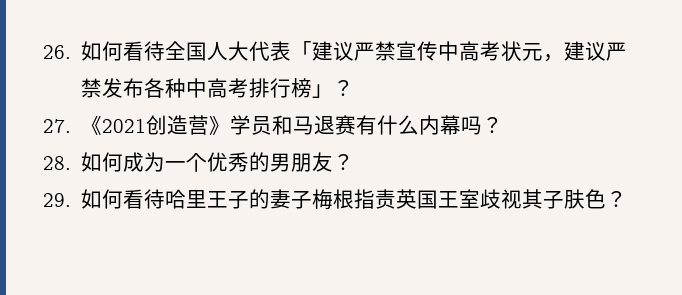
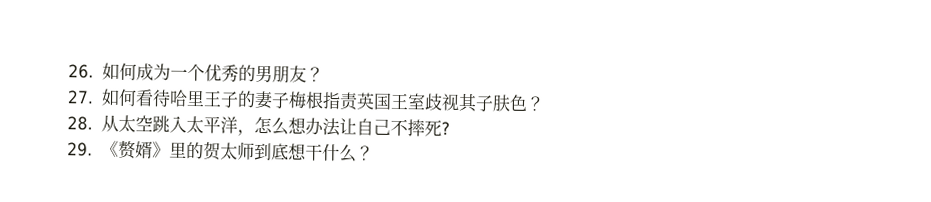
- 26.如何看待全国人大代表「建议严禁宣传中高考状元，建议严禁发布各种中高考排行榜」？
- 27.《2021创造营》学员和马退赛有什么内幕吗？
- 28.如何成为一个优秀的男朋友？
+ 26.如何成为一个优秀的男朋友？
- 29.如何看待哈里王子的妻子梅根指责英国王室歧视其子肤色？
+ 27.如何看待哈里王子的妻子梅根指责英国王室歧视其子肤色？
+ 28.从太空跳入太平洋，怎么想办法让自己不摔死?
+ 29.《赘婿》里的贺太师到底想干什么？

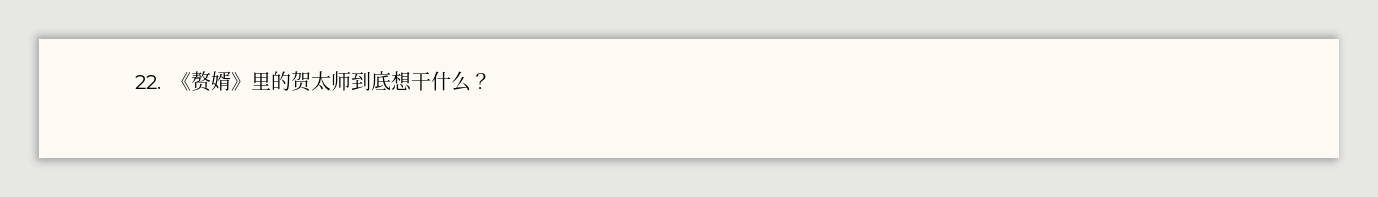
- 26.如何成为一个优秀的男朋友？
- 27.如何看待哈里王子的妻子梅根指责英国王室歧视其子肤色？
- 28.从太空跳入太平洋，怎么想办法让自己不摔死?
- 29.《赘婿》里的贺太师到底想干什么？
+ 22.《赘婿》里的贺太师到底想干什么？

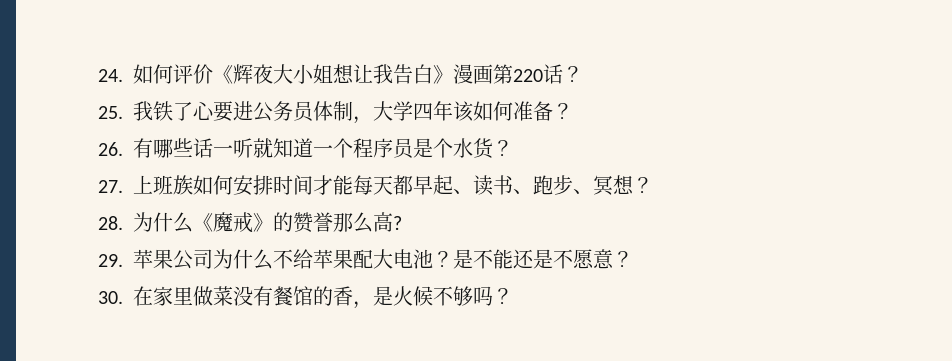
- 22.《赘婿》里的贺太师到底想干什么？
+ 24.如何评价《辉夜大小姐想让我告白》漫画第220话？
+ 25.我铁了心要进公务员体制，大学四年该如何准备？
+ 26.有哪些话一听就知道一个程序员是个水货？
+ 27.上班族如何安排时间才能每天都早起、读书、跑步、冥想？
+ 28.为什么《魔戒》的赞誉那么高?
+ 29.苹果公司为什么不给苹果配大电池？是不能还是不愿意？
+ 30.在家里做菜没有餐馆的香，是火候不够吗？

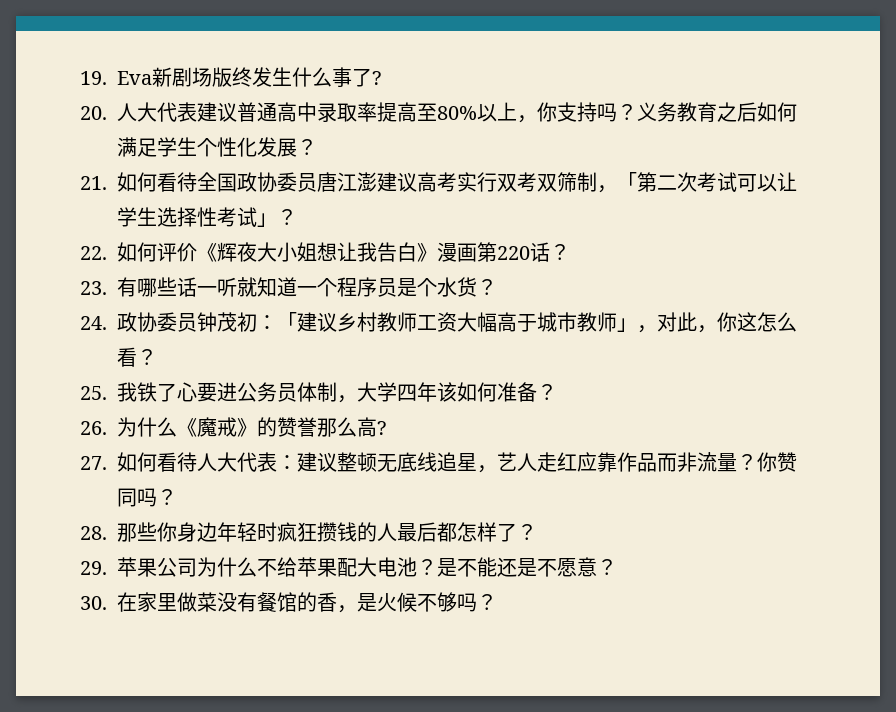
- 24.如何评价《辉夜大小姐想让我告白》漫画第220话？
+ 19. Eva新剧场版终发生什么事了?
+ 20.人大代表建议普通高中录取率提高至80%以上，你支持吗？义务教育之后如何满足学生个性化发展？
+ 21.如何看待全国政协委员唐江澎建议高考实行双考双筛制，「第二次考试可以让学生选择性考试」？
+ 22.如何评价《辉夜大小姐想让我告白》漫画第220话？
+ 23.有哪些话一听就知道一个程序员是个水货？
+ 24.政协委员钟茂初：「建议乡村教师工资大幅高于城市教师」，对此，你这怎么看？
- 26.有哪些话一听就知道一个程序员是个水货？
- 27.上班族如何安排时间才能每天都早起、读书、跑步、冥想？
- 28.为什么《魔戒》的赞誉那么高?
+ 26.为什么《魔戒》的赞誉那么高?
+ 27.如何看待人大代表：建议整顿无底线追星，艺人走红应靠作品而非流量？你赞同吗？
+ 28.那些你身边年轻时疯狂攒钱的人最后都怎样了？

